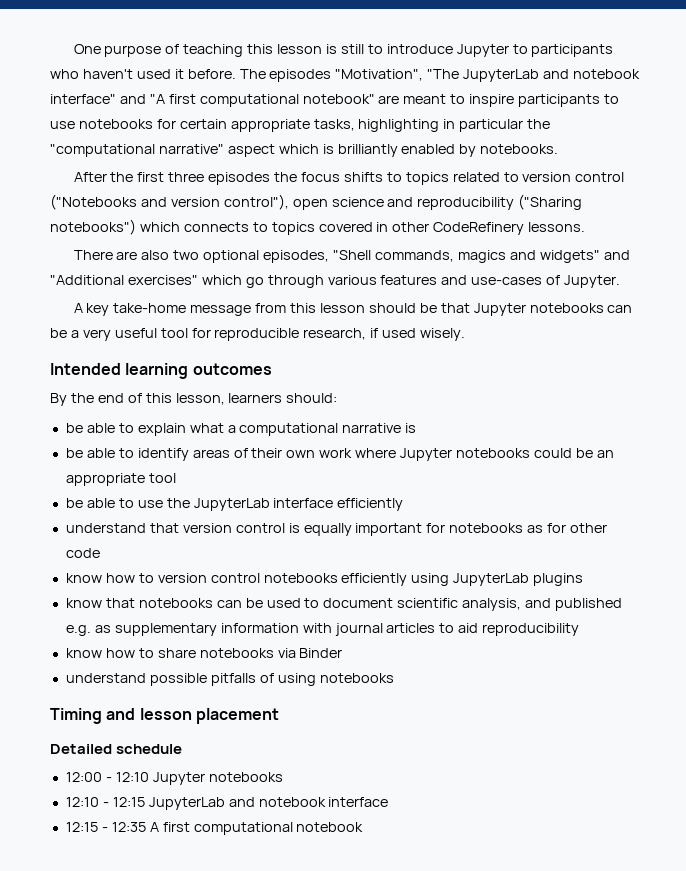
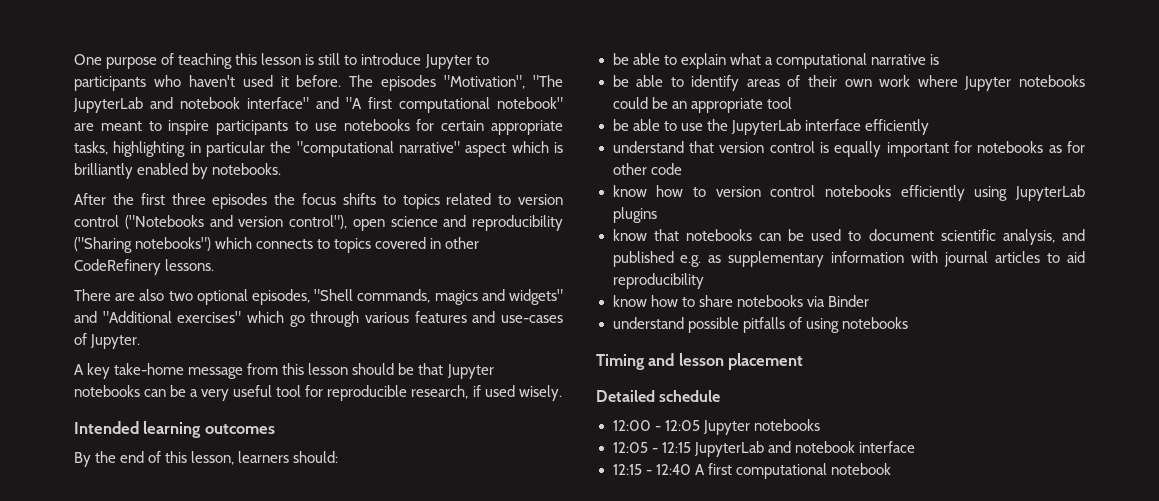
- 12:00 - 12:10 Jupyter notebooks
+ 12:00 - 12:05 Jupyter notebooks
- 12:10 - 12:15 JupyterLab and notebook interface
+ 12:05 - 12:15 JupyterLab and notebook interface
- 12:15 - 12:35 A first computational notebook
+ 12:15 - 12:40 A first computational notebook

